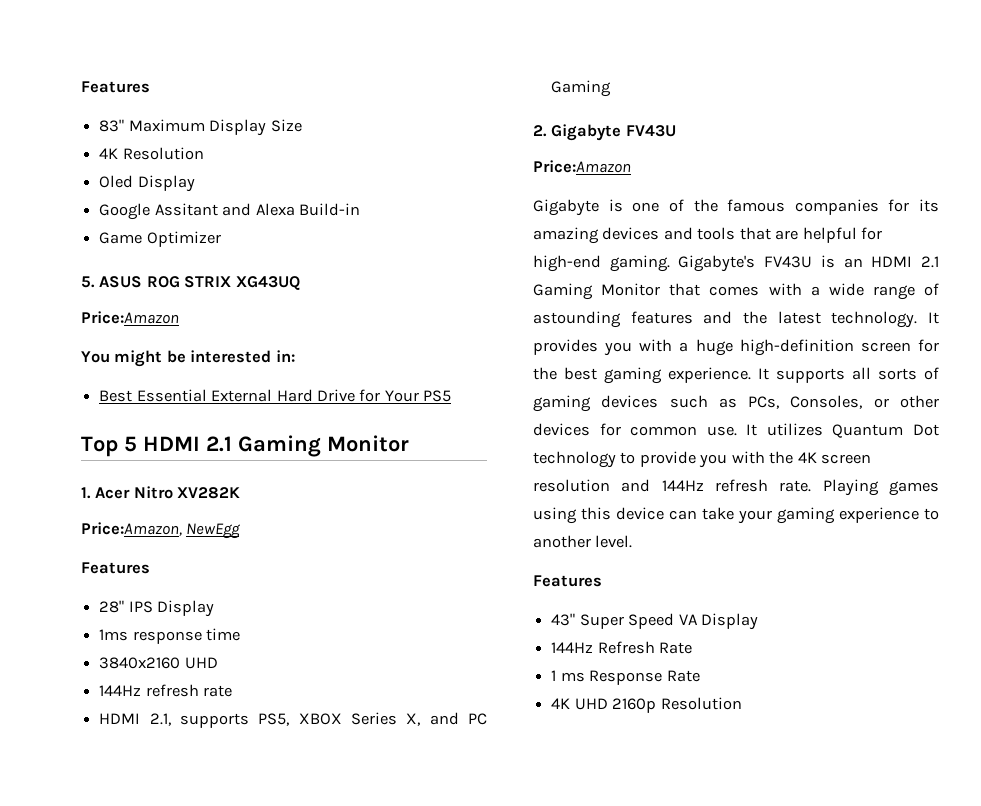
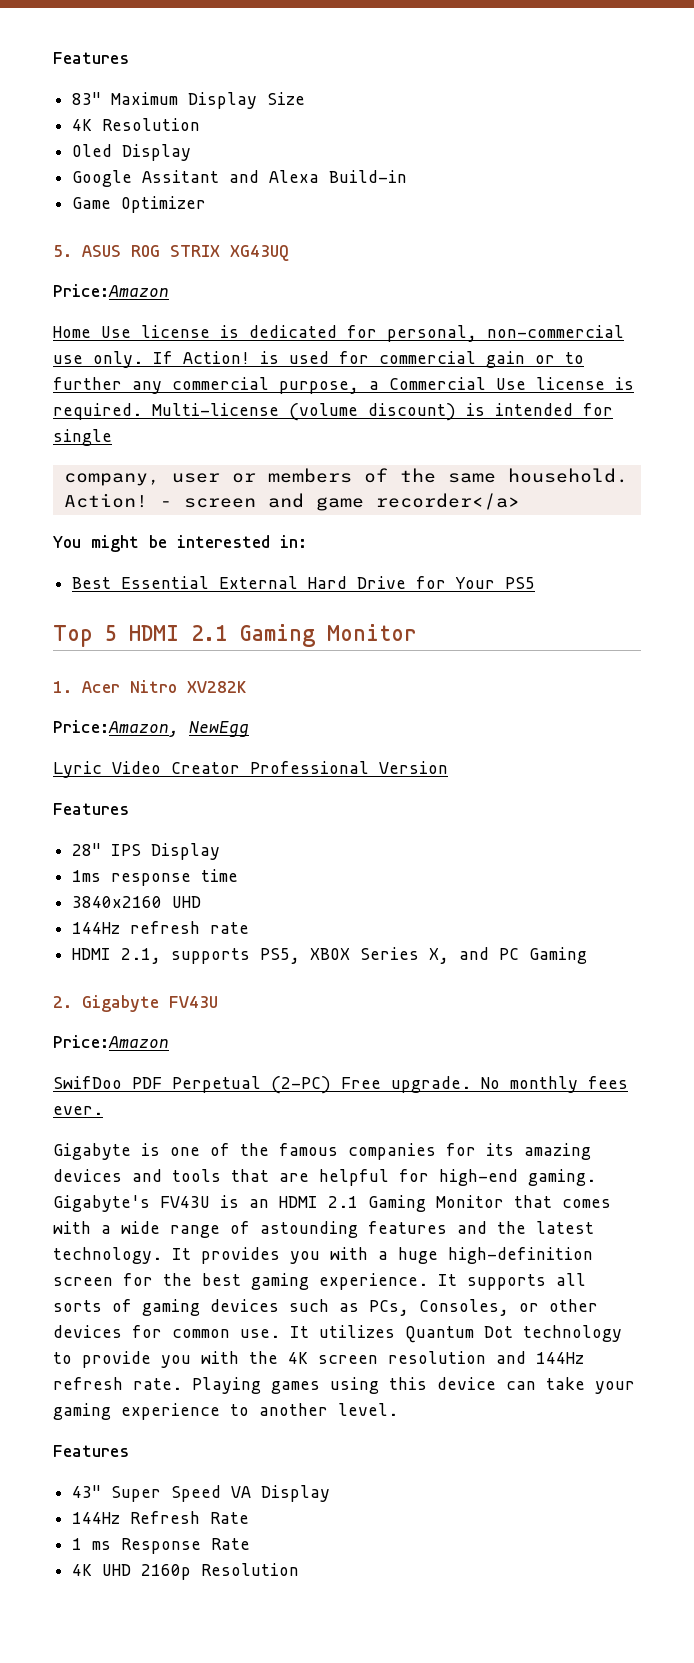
+ Home Use license is dedicated for personal, non-commercial use only. If Action! is used for commercial gain or to further any commercial purpose, a Commercial Use license is required. Multi-license (volume discount) is intended for single
+ company, user or members of the same household. Action! - screen and game recorder</a>
+ Lyric Video Creator Professional Version
+ SwifDoo PDF Perpetual (2-PC) Free upgrade. No monthly fees ever.

